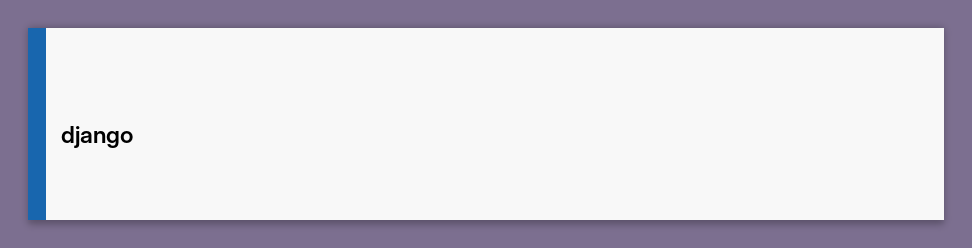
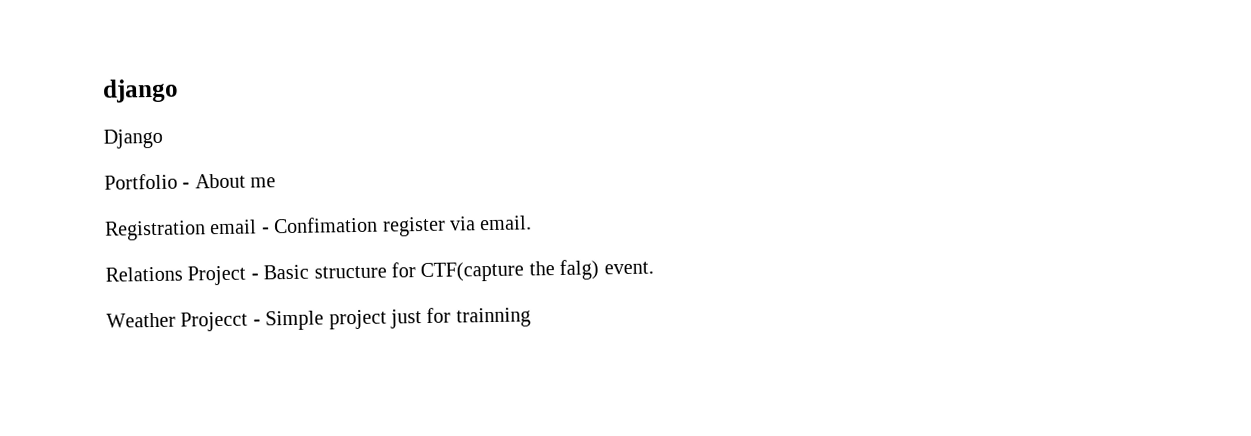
+ Django
+ Portfolio - About me
+ Registration email - Confimation register via email.
+ Relations Project - Basic structure for CTF(capture the falg) event.
+ Weather Projecct - Simple project just for trainning

